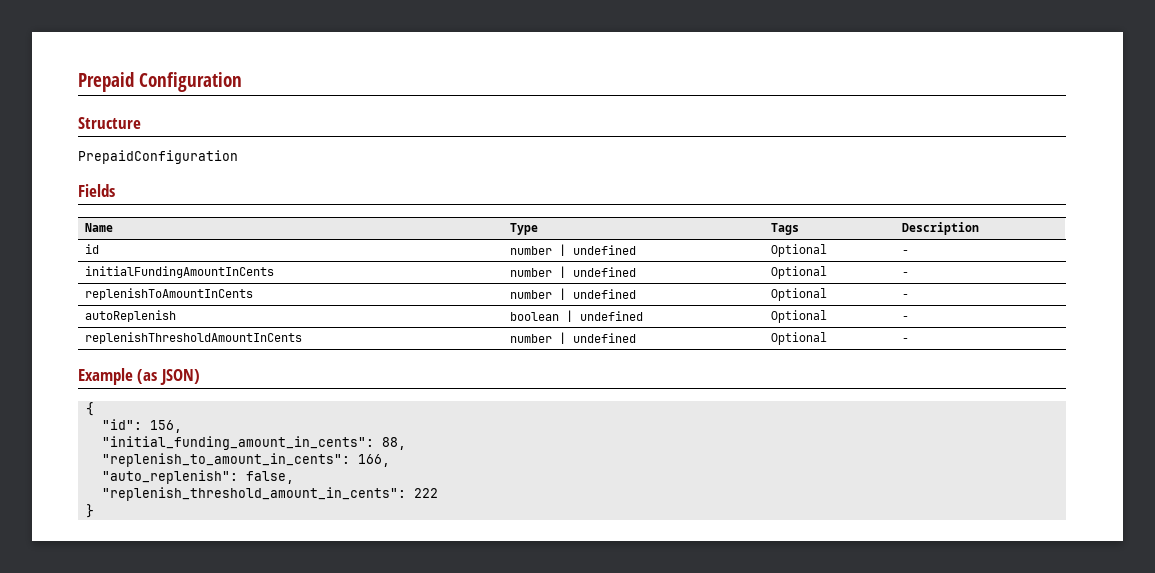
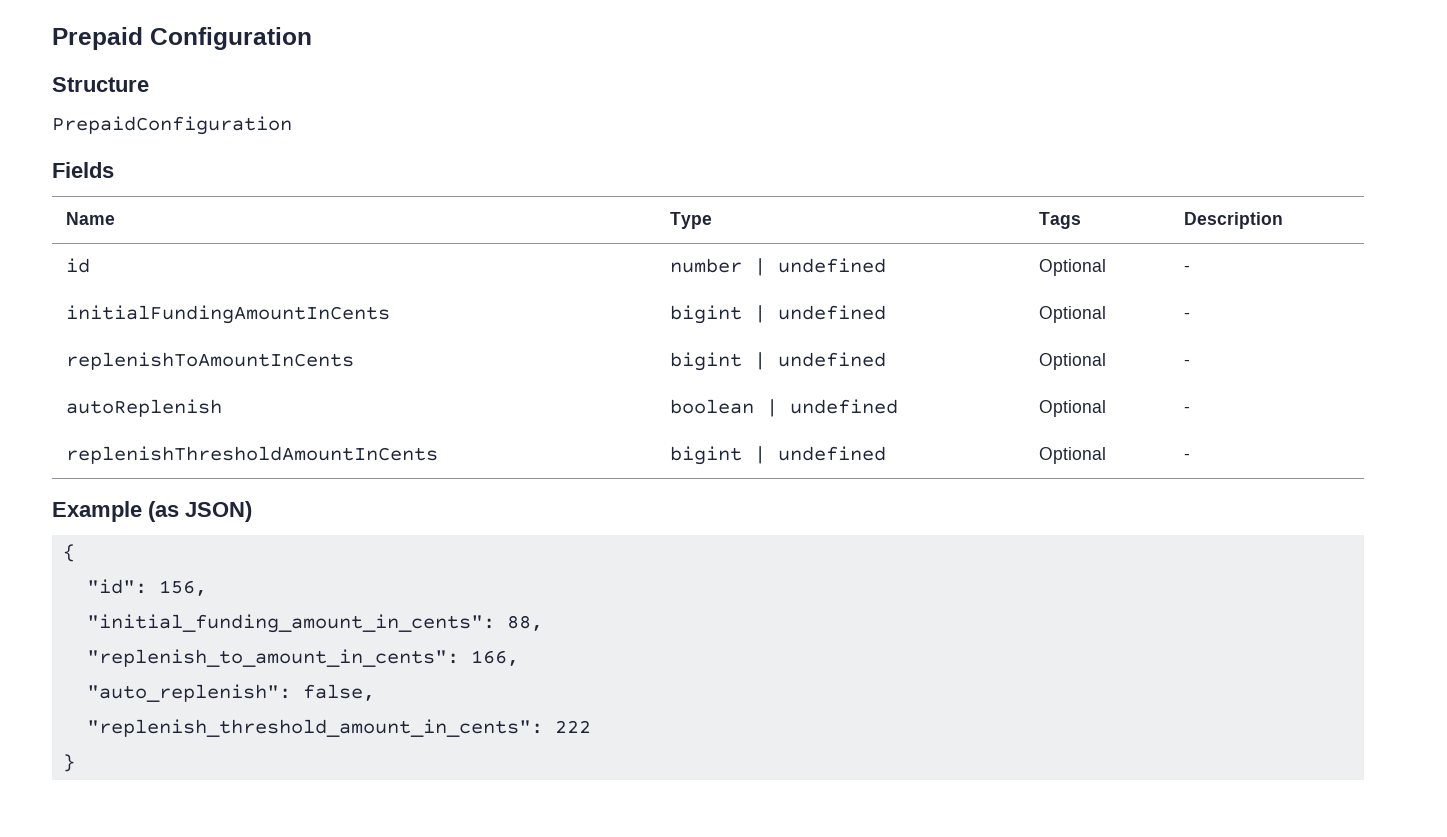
- initialFundingAmountInCents | number | undefined | Optional | -
+ initialFundingAmountInCents | bigint | undefined | Optional | -
- replenishToAmountInCents | number | undefined | Optional | -
+ replenishToAmountInCents | bigint | undefined | Optional | -
- replenishThresholdAmountInCents | number | undefined | Optional | -
+ replenishThresholdAmountInCents | bigint | undefined | Optional | -

